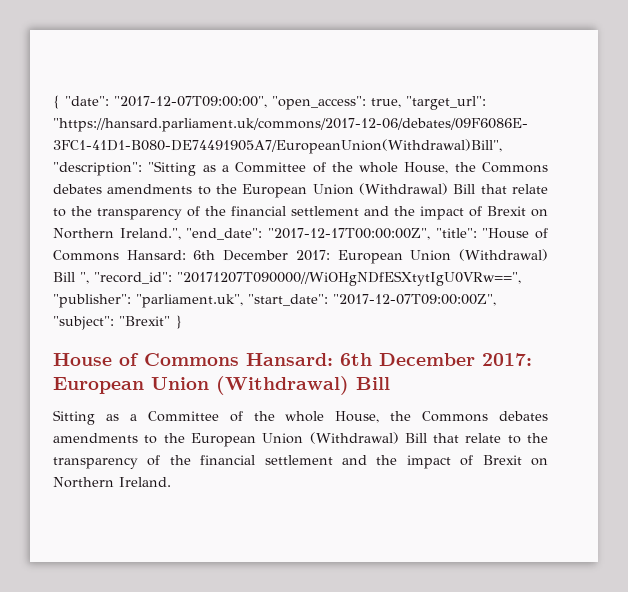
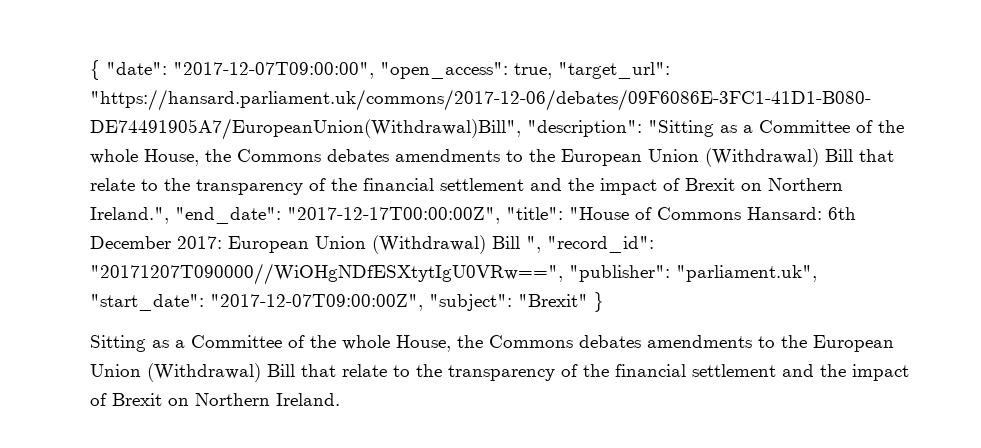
- House of Commons Hansard: 6th December 2017: European Union (Withdrawal) Bill

